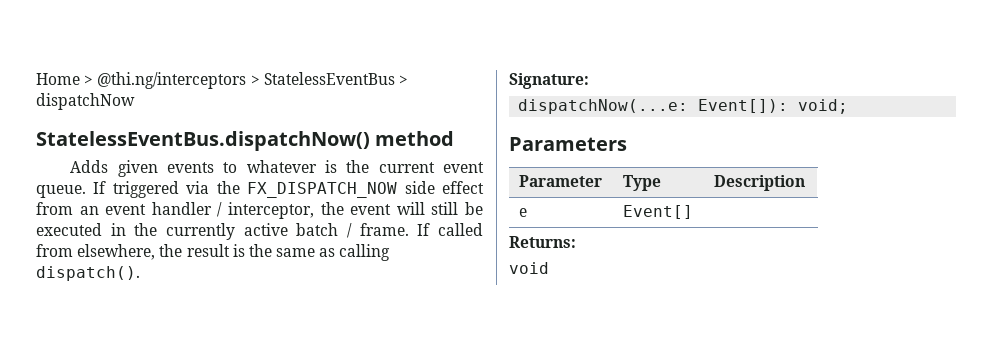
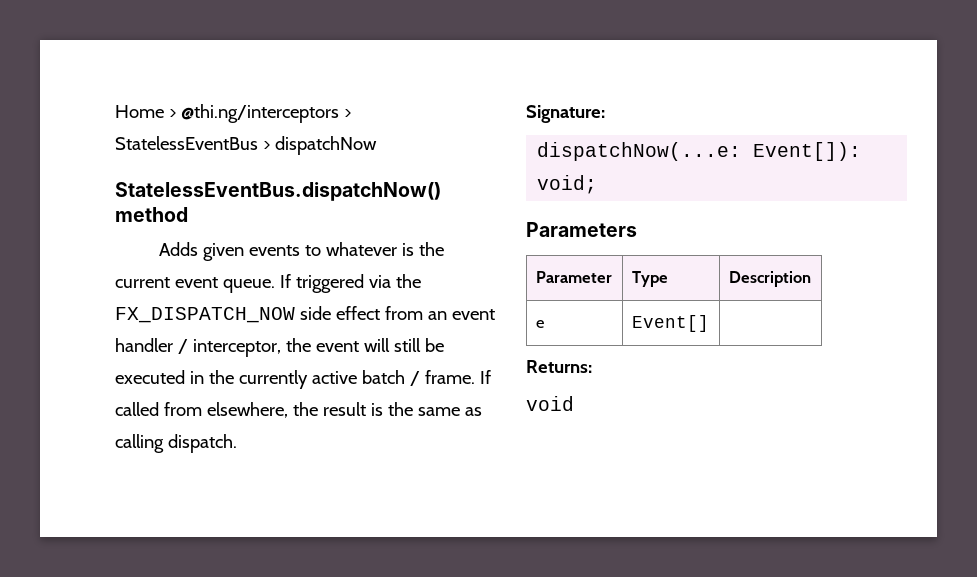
- If called from elsewhere, the result is the same as calling dispatch().
+ If called from elsewhere, the result is the same as calling dispatch.

